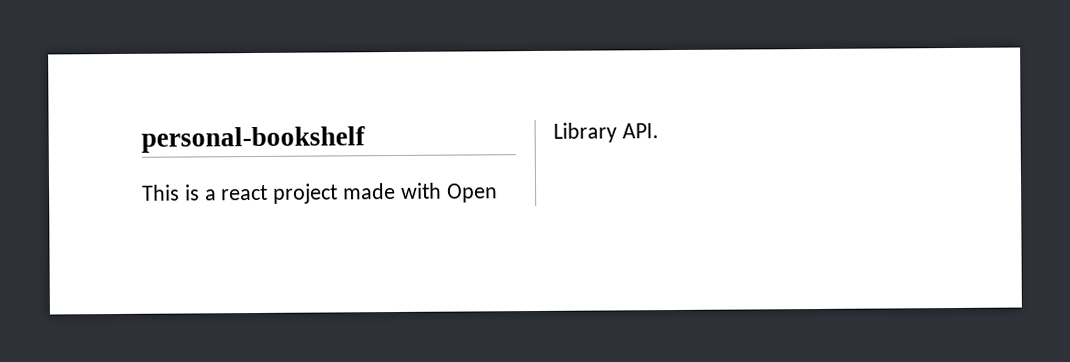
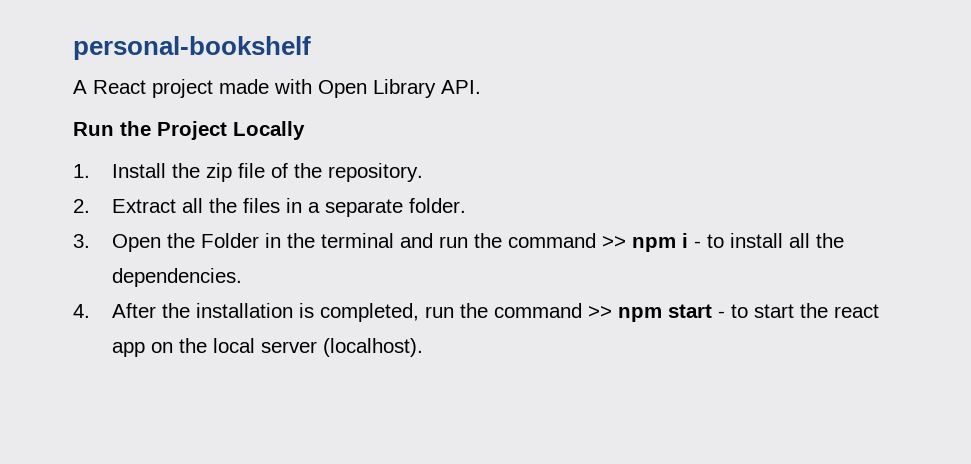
- This is a react project made with Open Library API.
+ A React project made with Open Library API.
+ Run the Project Locally
+ 1. Install the zip file of the repository.
+ 2. Extract all the files in a separate folder.
+ 3. Open the Folder in the terminal and run the command >> npm i - to install all the dependencies.
+ 4. After the installation is completed, run the command >> npm start - to start the react app on the local server (localhost).

